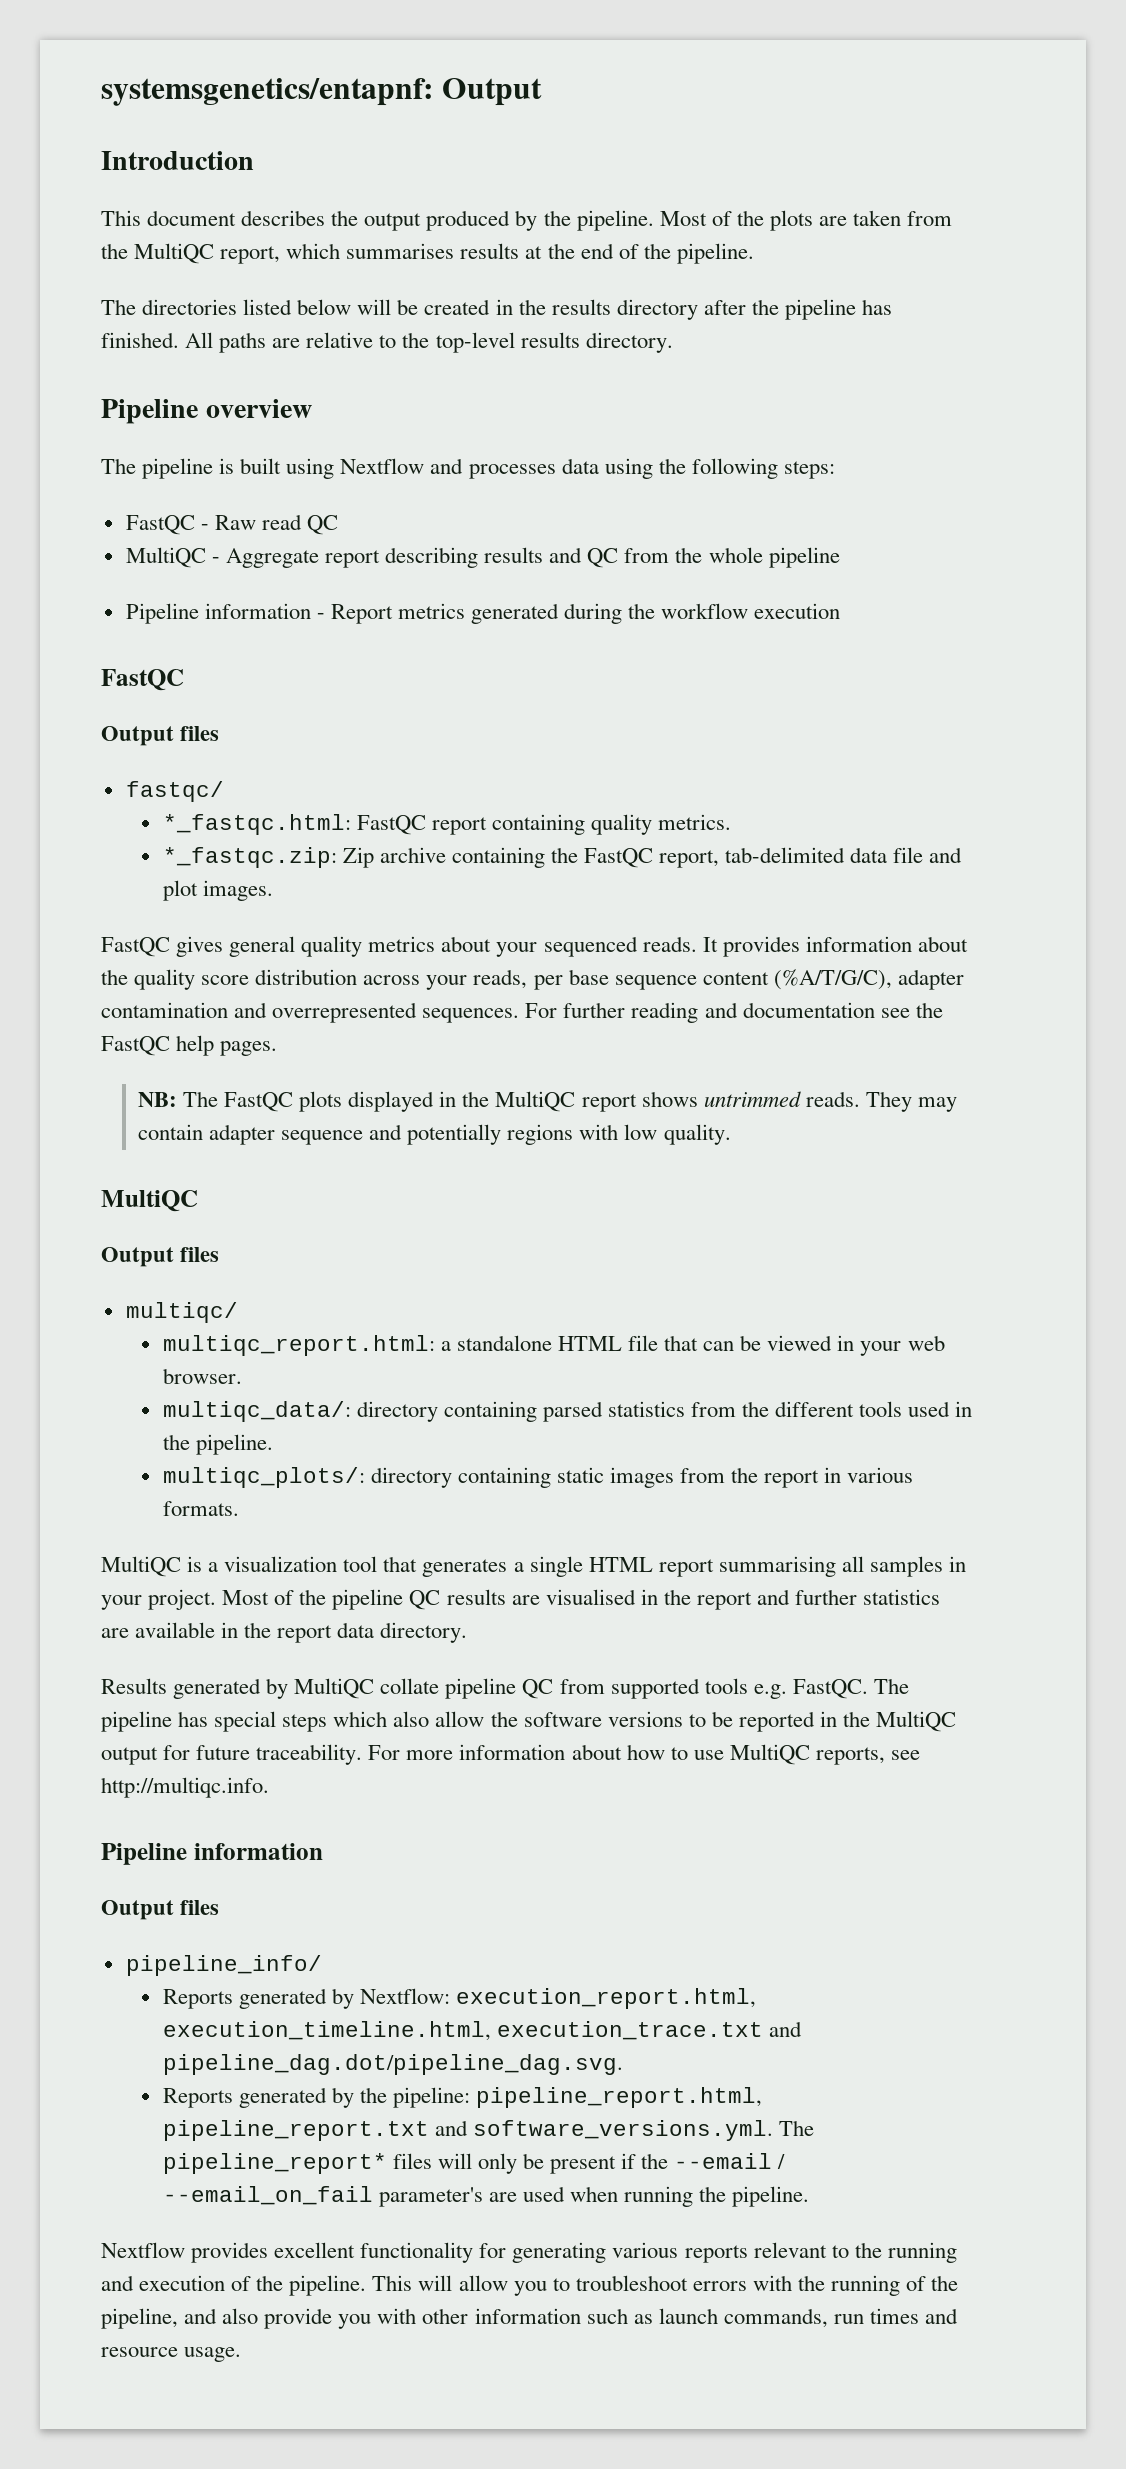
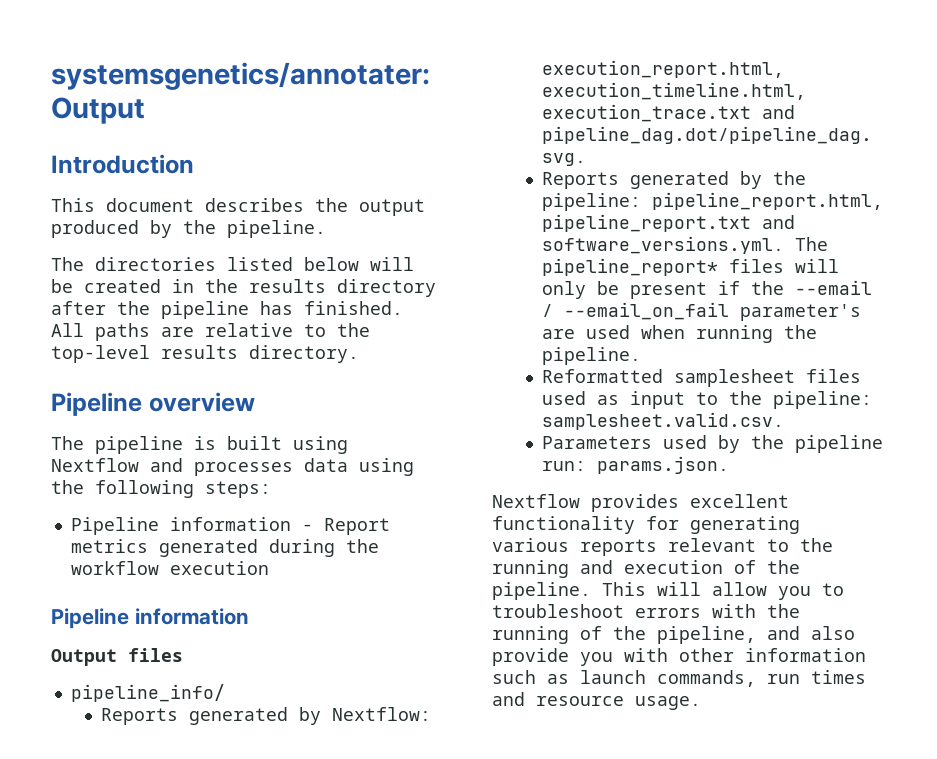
- systemsgenetics/entapnf: Output
+ systemsgenetics/annotater: Output
- Most of the plots are taken from the MultiQC report, which summarises results at the end of the pipeline.
- FastQC - Raw read QC
- MultiQC - Aggregate report describing results and QC from the whole pipeline
  Pipeline information - Report metrics generated during the workflow execution
- FastQC
- Output files
- fastqc/
- *_fastqc.html: FastQC report containing quality metrics.
- *_fastqc.zip: Zip archive containing the FastQC report, tab-delimited data file and plot images.
- FastQC gives general quality metrics about your sequenced reads. It provides information about the quality score distribution across your reads, per base sequence content (%A/T/G/C), adapter contamination and overrepresented sequences. For further reading and documentation see the FastQC help pages.
- NB: The FastQC plots displayed in the MultiQC report shows untrimmed reads. They may contain adapter sequence and potentially regions with low quality.
- MultiQC
- Output files
- multiqc/
- multiqc_report.html: a standalone HTML file that can be viewed in your web browser.
- multiqc_data/: directory containing parsed statistics from the different tools used in the pipeline.
- multiqc_plots/: directory containing static images from the report in various formats.
- MultiQC is a visualization tool that generates a single HTML report summarising all samples in your project. Most of the pipeline QC results are visualised in the report and further statistics are available in the report data directory.
- Results generated by MultiQC collate pipeline QC from supported tools e.g. FastQC. The pipeline has special steps which also allow the software versions to be reported in the MultiQC output for future traceability. For more information about how to use MultiQC reports, see http://multiqc.info.
+ Reformatted samplesheet files used as input to the pipeline: samplesheet.valid.csv.
+ Parameters used by the pipeline run: params.json.

